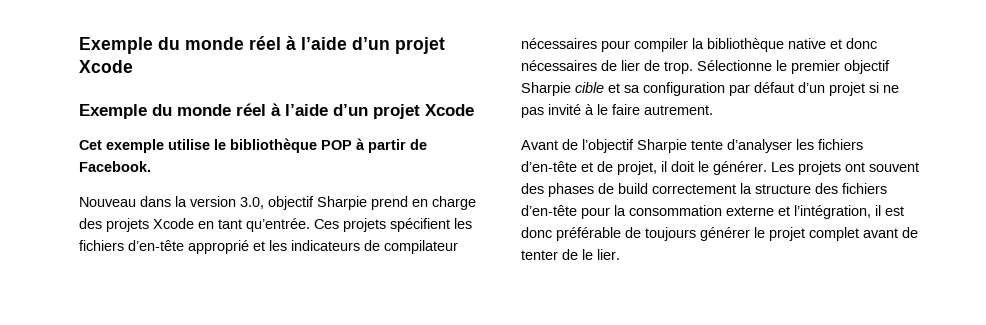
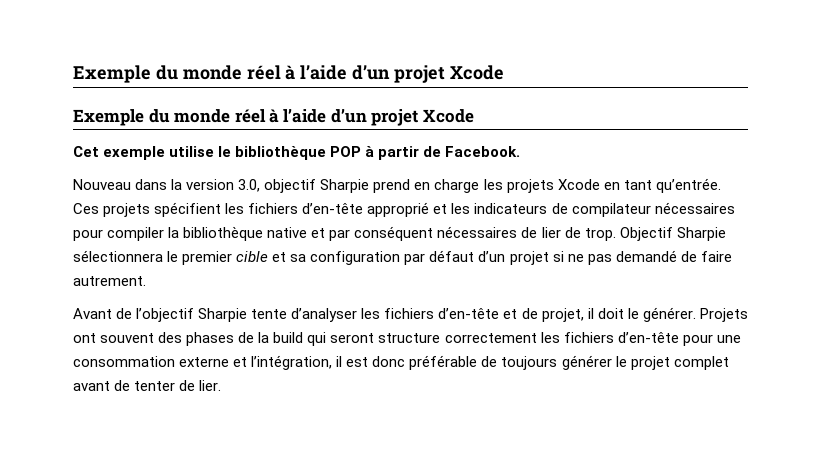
- Nouveau dans la version 3.0, objectif Sharpie prend en charge des projets Xcode en tant qu’entrée.
+ Nouveau dans la version 3.0, objectif Sharpie prend en charge les projets Xcode en tant qu’entrée.
- Ces projets spécifient les fichiers d’en-tête approprié et les indicateurs de compilateur nécessaires pour compiler la bibliothèque native et donc nécessaires de lier de trop.
+ Ces projets spécifient les fichiers d’en-tête approprié et les indicateurs de compilateur nécessaires pour compiler la bibliothèque native et par conséquent nécessaires de lier de trop.
- Sélectionne le premier objectif Sharpie cible et sa configuration par défaut d’un projet si ne pas invité à le faire autrement.
+ Objectif Sharpie sélectionnera le premier cible et sa configuration par défaut d’un projet si ne pas demandé de faire autrement.
- Les projets ont souvent des phases de build correctement la structure des fichiers d’en-tête pour la consommation externe et l’intégration, il est donc préférable de toujours générer le projet complet avant de tenter de le lier.
+ Projets ont souvent des phases de la build qui seront structure correctement les fichiers d’en-tête pour une consommation externe et l’intégration, il est donc préférable de toujours générer le projet complet avant de tenter de lier.

